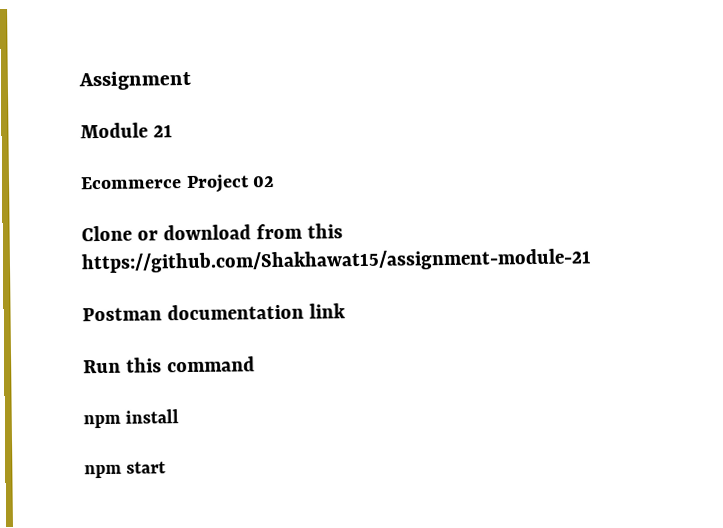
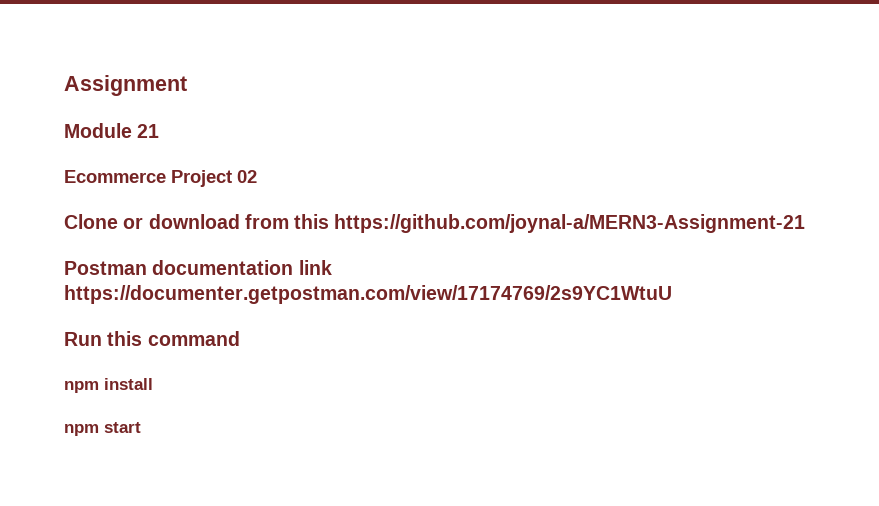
- Clone or download from this https://github.com/Shakhawat15/assignment-module-21
+ Clone or download from this https://github.com/joynal-a/MERN3-Assignment-21
- Postman documentation link
+ Postman documentation link https://documenter.getpostman.com/view/17174769/2s9YC1WtuU

